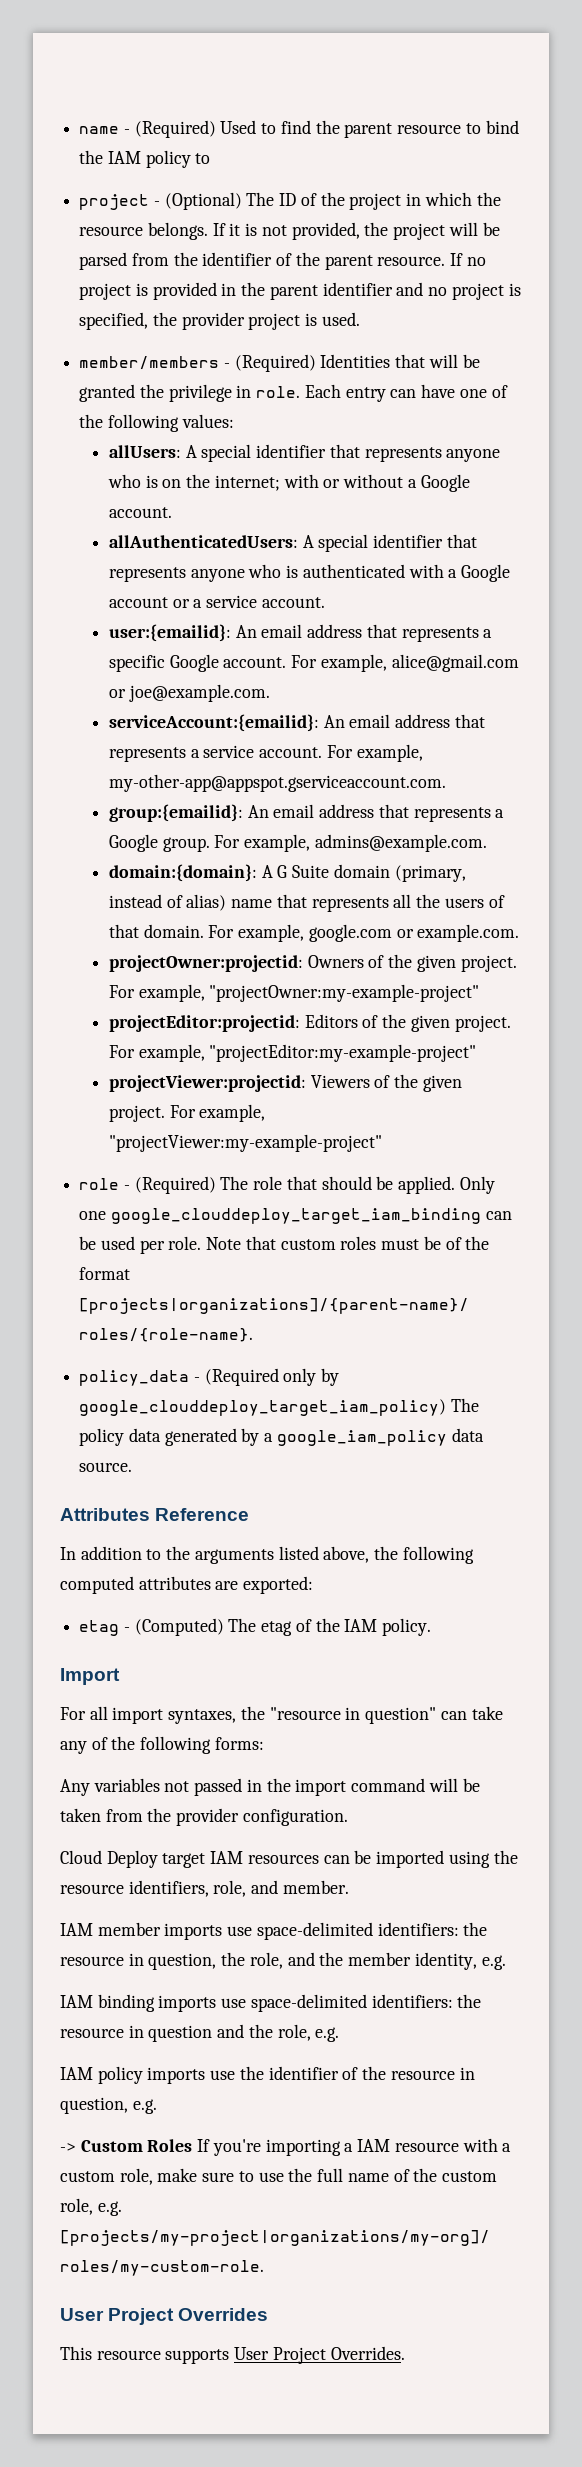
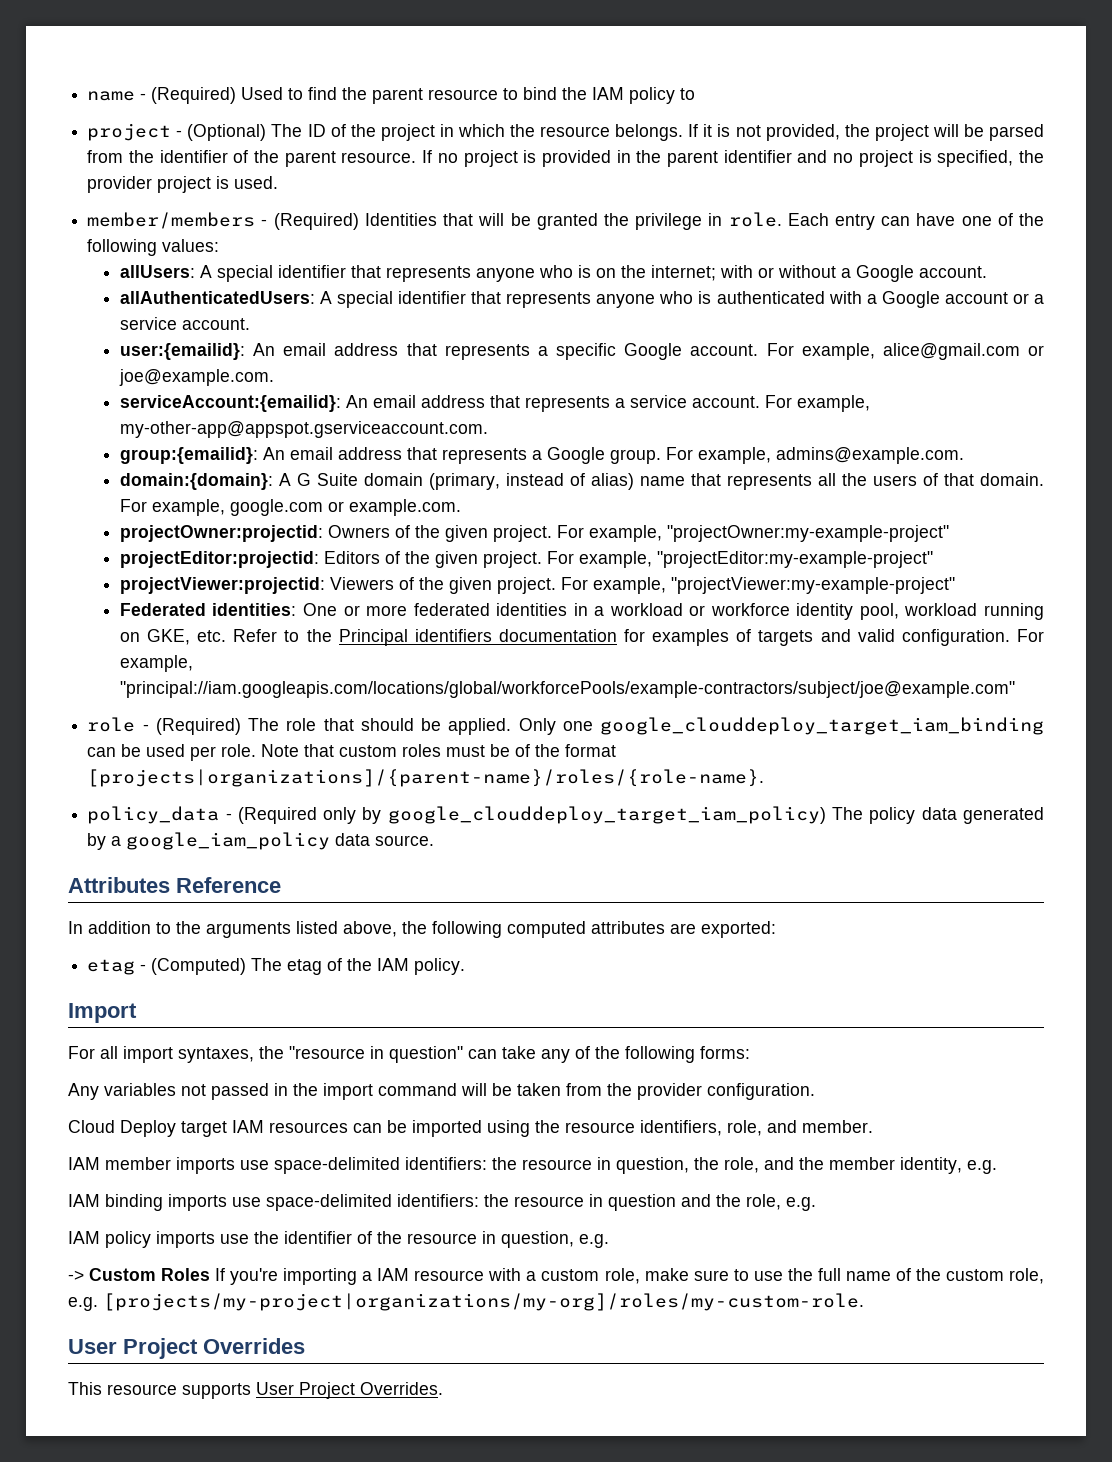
+ Federated identities: One or more federated identities in a workload or workforce identity pool, workload running on GKE, etc. Refer to the Principal identifiers documentation for examples of targets and valid configuration. For example, "principal://iam.googleapis.com/locations/global/workforcePools/example-contractors/subject/joe@example.com"

